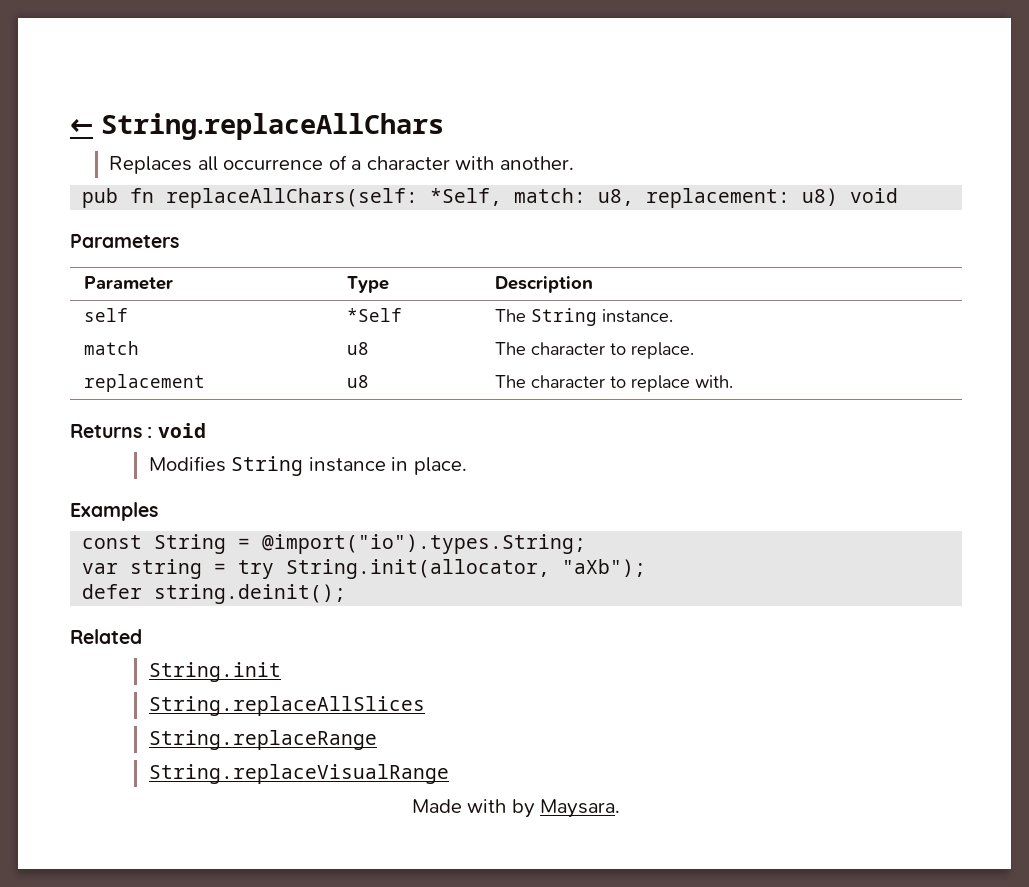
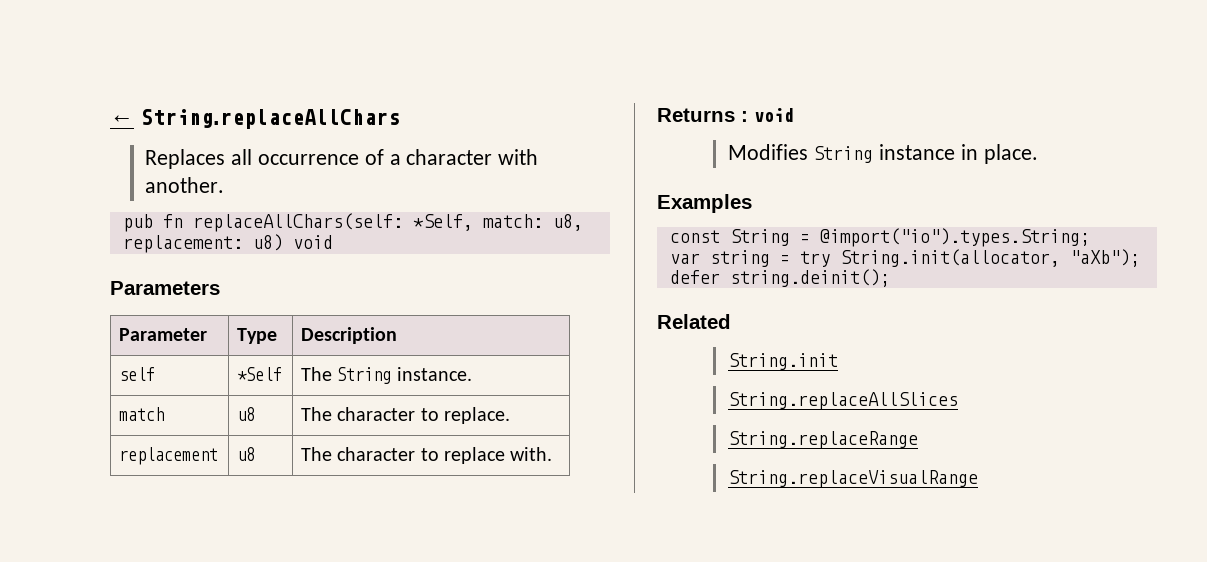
- Made with by Maysara.

